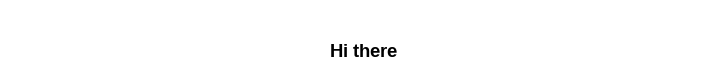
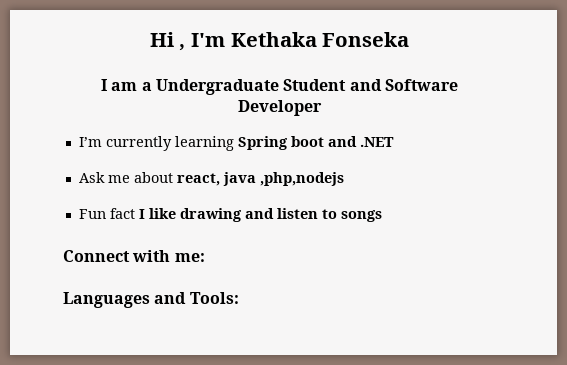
- Hi there
+ Hi , I'm Kethaka Fonseka
+ I am a Undergraduate Student and Software Developer
+ I’m currently learning Spring boot and .NET
+ Ask me about react, java ,php,nodejs
+ Fun fact I like drawing and listen to songs
+ Connect with me:
+ Languages and Tools:

